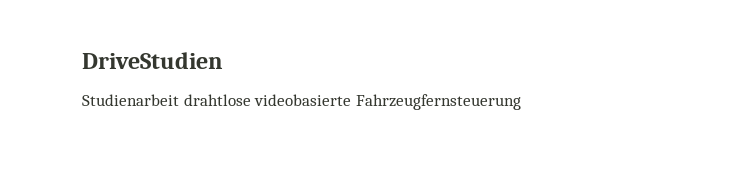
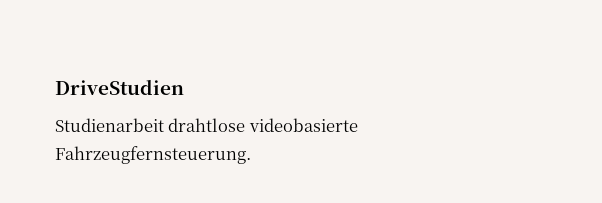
- Studienarbeit drahtlose videobasierte Fahrzeugfernsteuerung
+ Studienarbeit drahtlose videobasierte Fahrzeugfernsteuerung.

